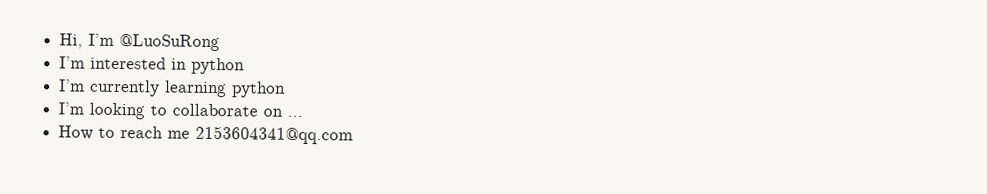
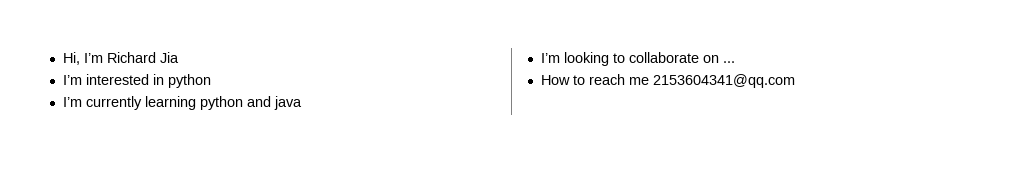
- Hi, I’m @LuoSuRong
+ Hi, I’m Richard Jia
- I’m currently learning python
+ I’m currently learning python and java

